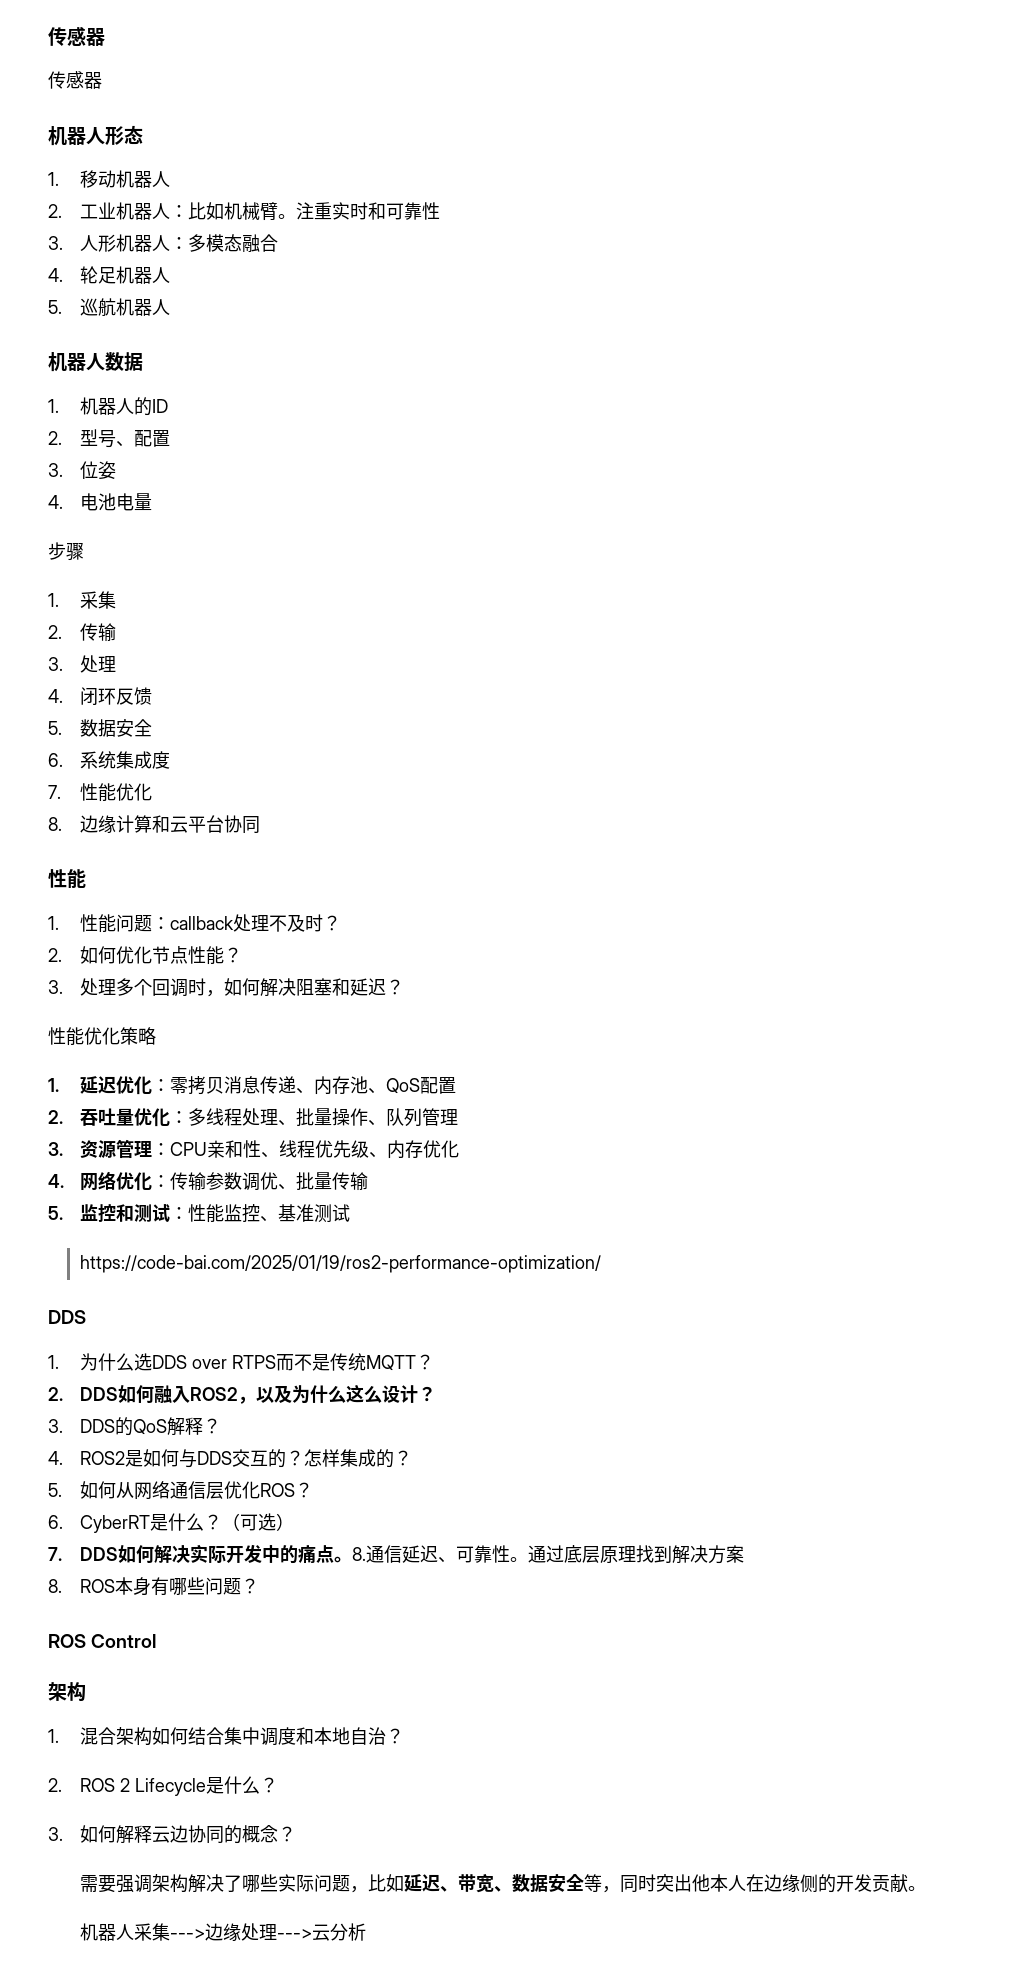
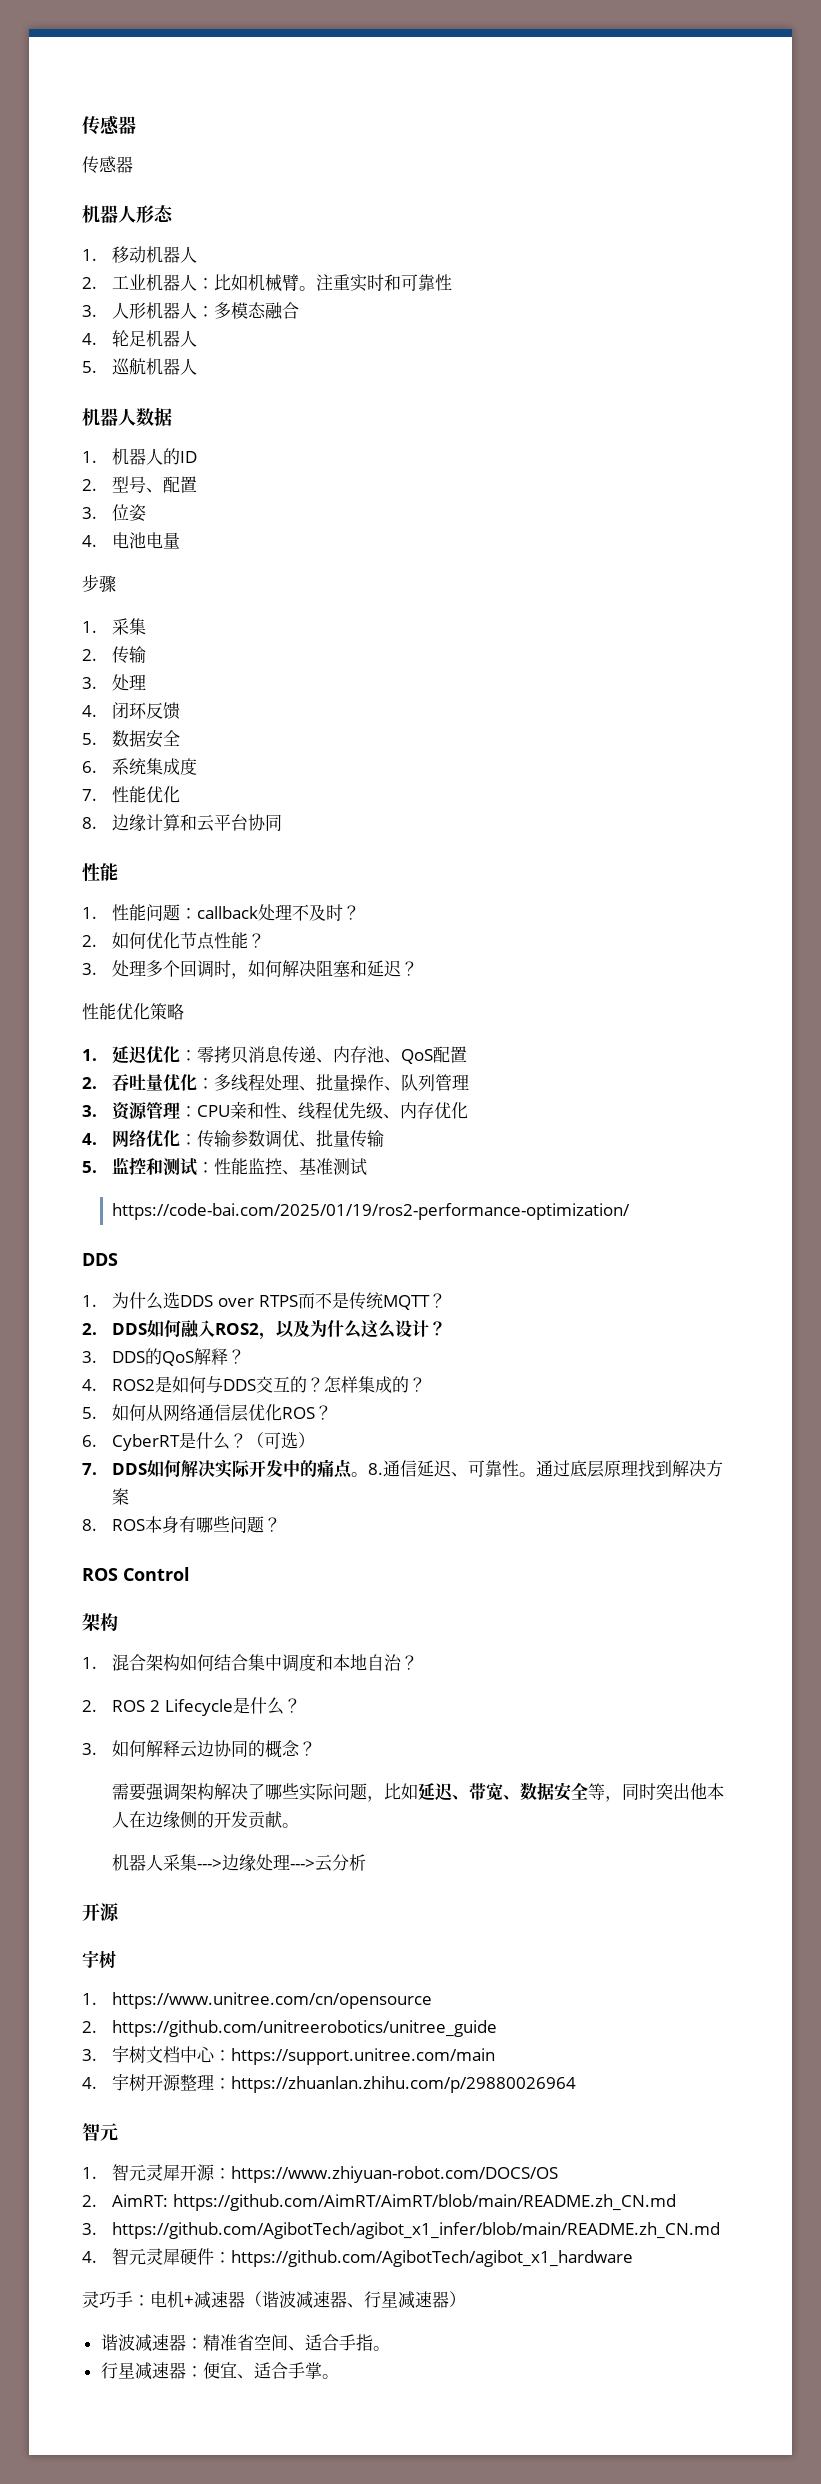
  机器人采集--->边缘处理--->云分析
+ 开源
+ 宇树
+ 1. https://www.unitree.com/cn/opensource
+ 2. https://github.com/unitreerobotics/unitree_guide
+ 3.宇树文档中心：https://support.unitree.com/main
+ 4.宇树开源整理：https://zhuanlan.zhihu.com/p/29880026964
+ 智元
+ 1.智元灵犀开源：https://www.zhiyuan-robot.com/DOCS/OS
+ 2. AimRT: https://github.com/AimRT/AimRT/blob/main/README.zh_CN.md
+ 3. https://github.com/AgibotTech/agibot_x1_infer/blob/main/README.zh_CN.md
+ 4.智元灵犀硬件：https://github.com/AgibotTech/agibot_x1_hardware
+ 灵巧手：电机+减速器（谐波减速器、行星减速器）
+ 谐波减速器：精准省空间、适合手指。
+ 行星减速器：便宜、适合手掌。

